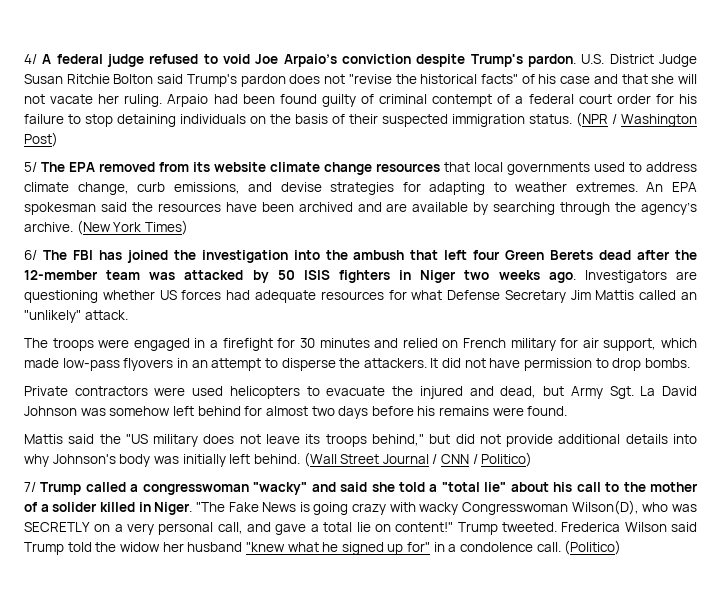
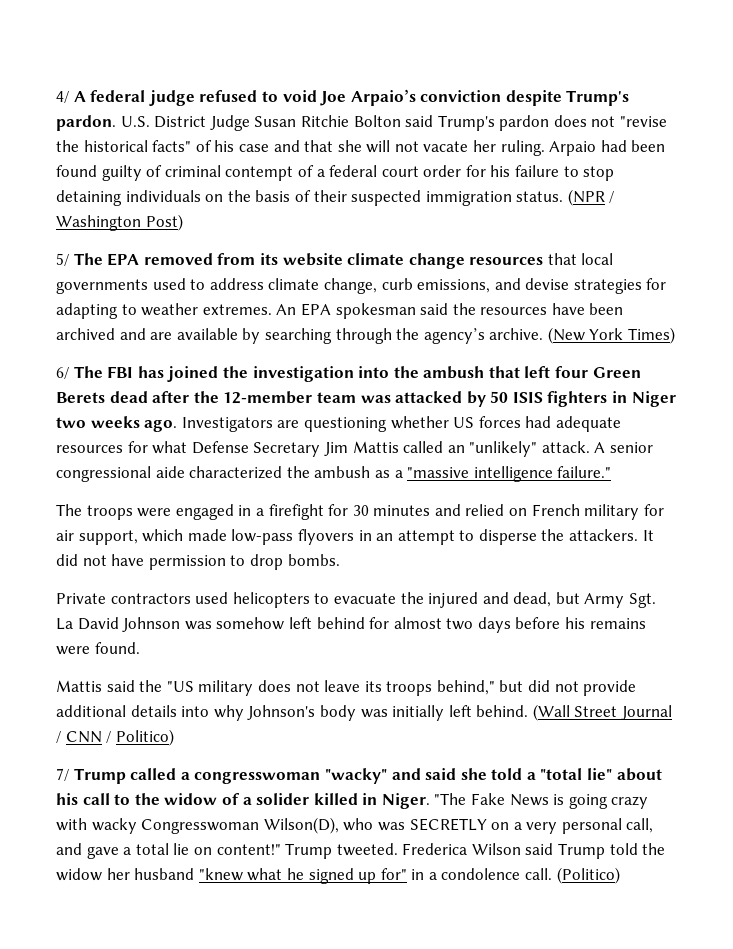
+ A senior congressional aide characterized the ambush as a "massive intelligence failure."
- Private contractors were used helicopters to evacuate the injured and dead, but Army Sgt. La David Johnson was somehow left behind for almost two days before his remains were found.
+ Private contractors used helicopters to evacuate the injured and dead, but Army Sgt. La David Johnson was somehow left behind for almost two days before his remains were found.
- 7/ Trump called a congresswoman "wacky" and said she told a "total lie" about his call to the mother of a solider killed in Niger.
+ 7/ Trump called a congresswoman "wacky" and said she told a "total lie" about his call to the widow of a solider killed in Niger.

